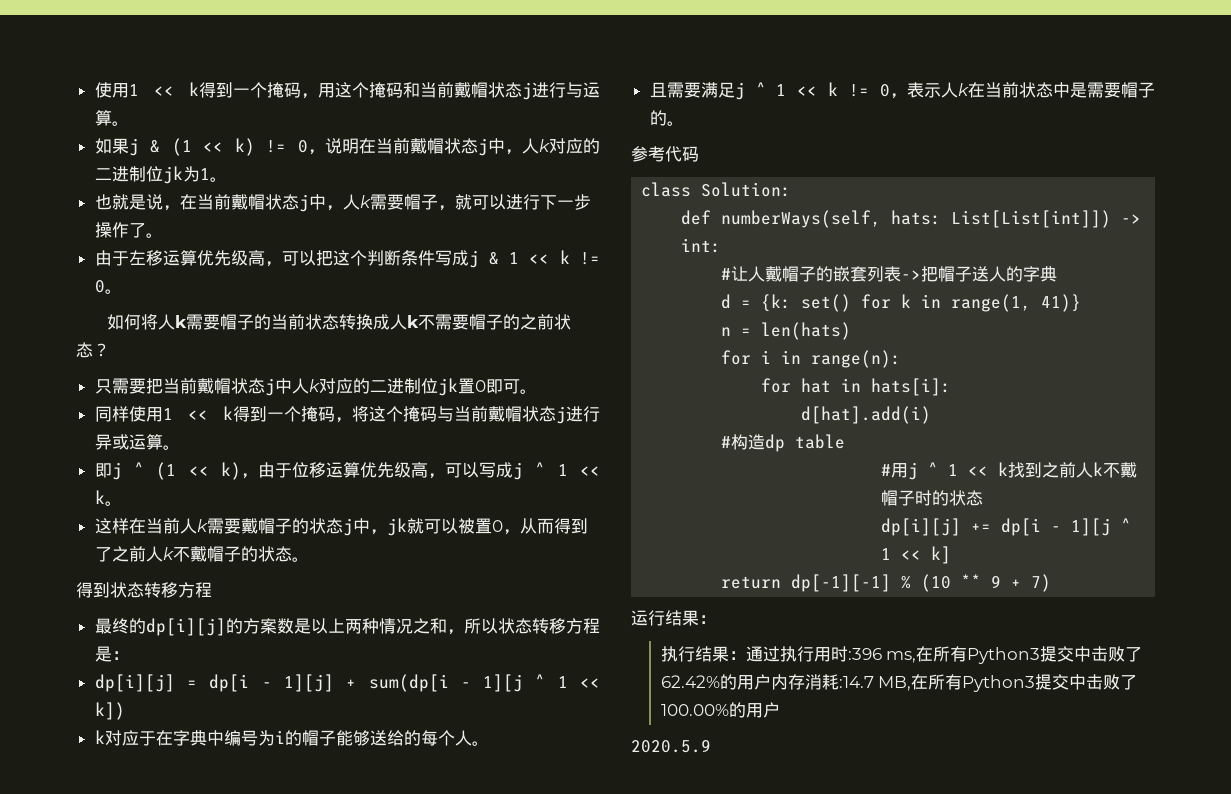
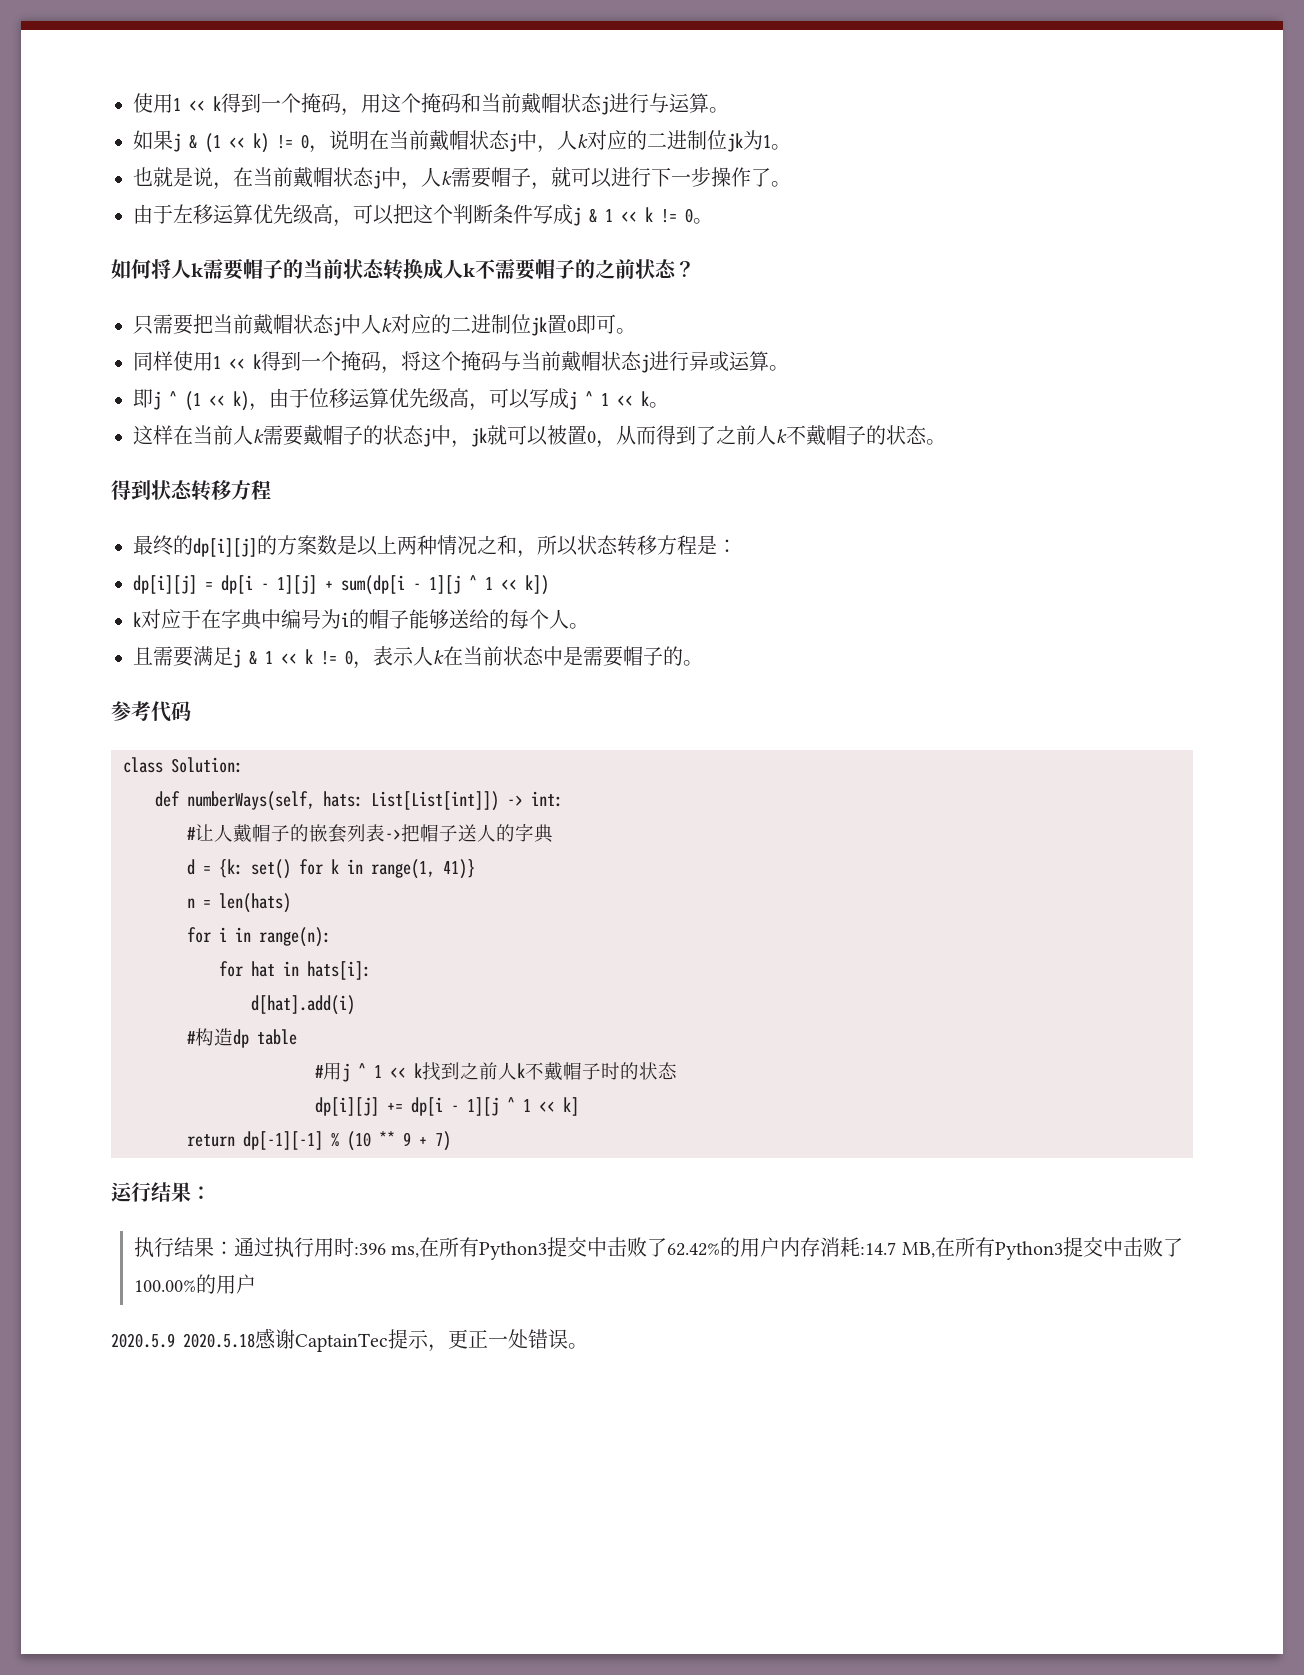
- 且需要满足j ^ 1 << k != 0，表示人k在当前状态中是需要帽子的。
+ 且需要满足j & 1 << k != 0，表示人k在当前状态中是需要帽子的。
- 2020.5.9
+ 2020.5.9 2020.5.18感谢CaptainTec提示，更正一处错误。

